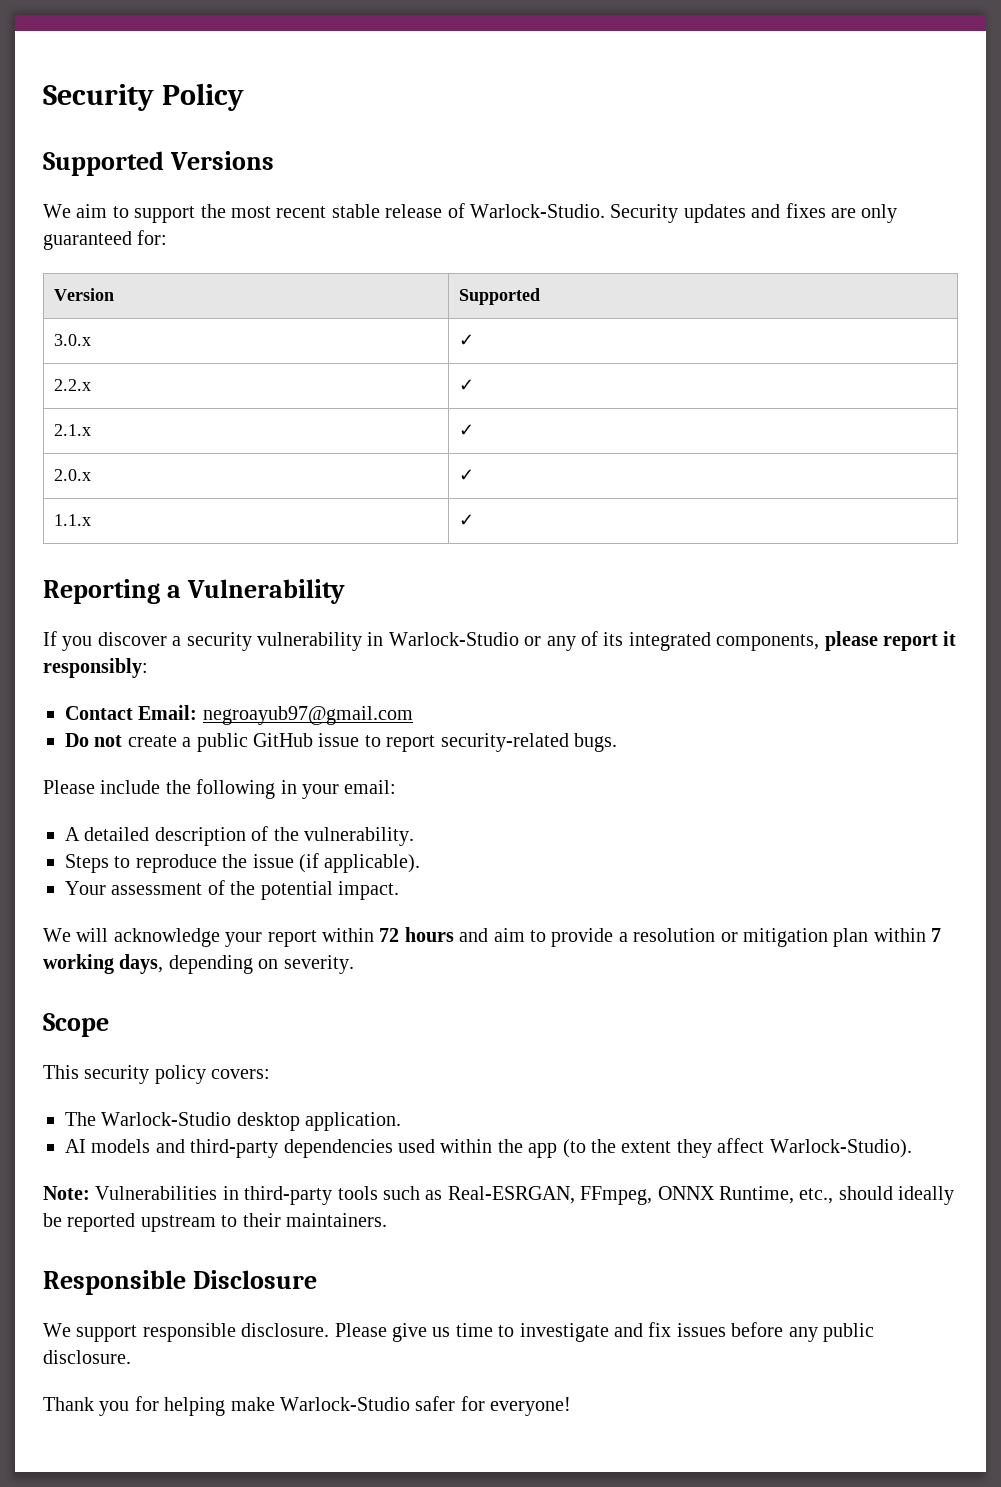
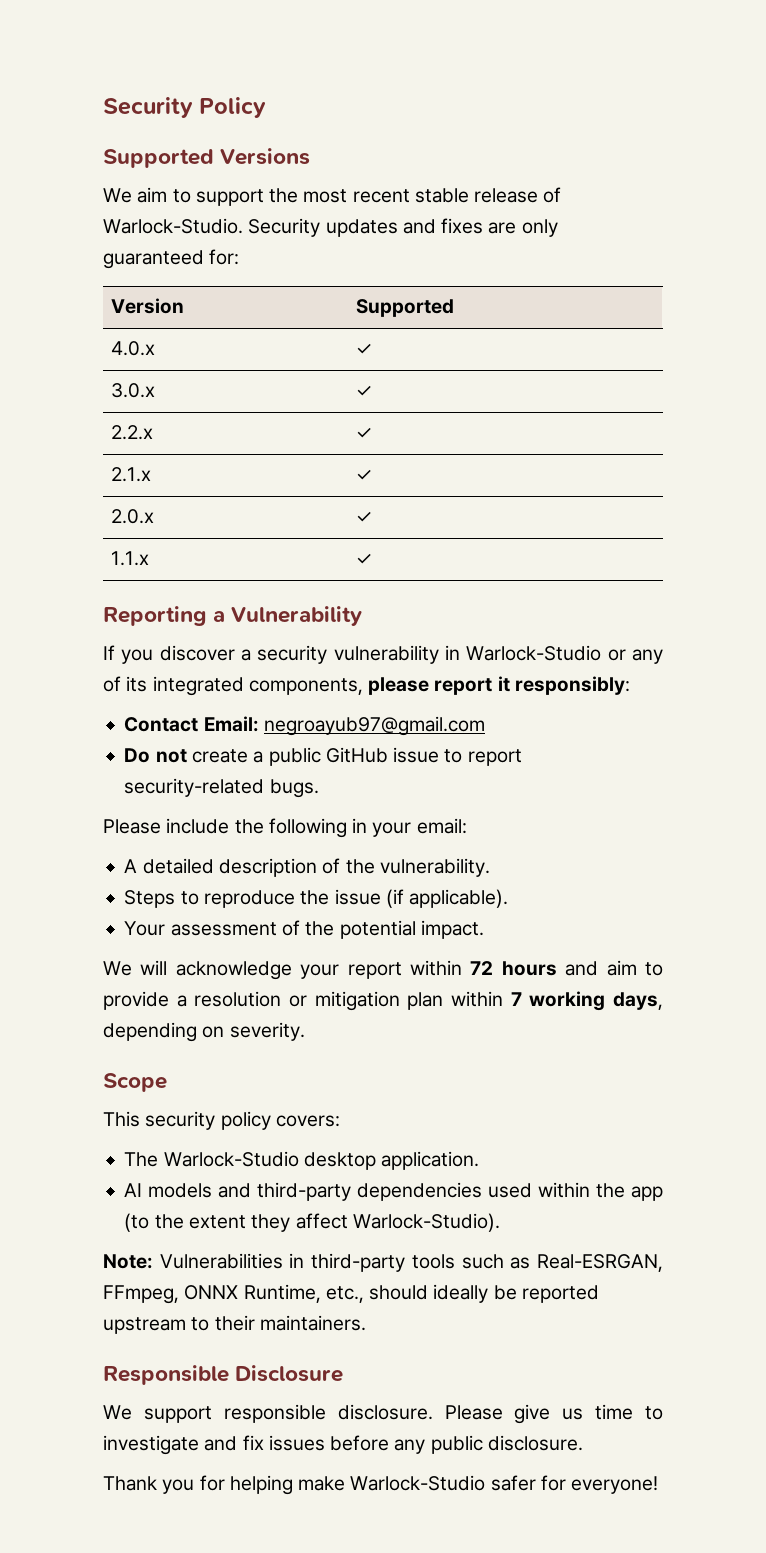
+ 4.0.x | ✓

